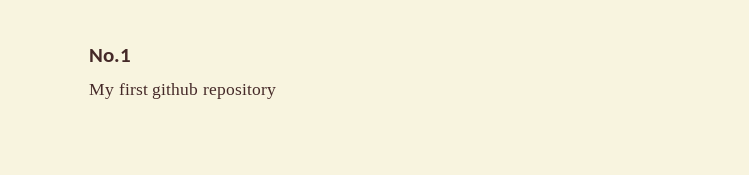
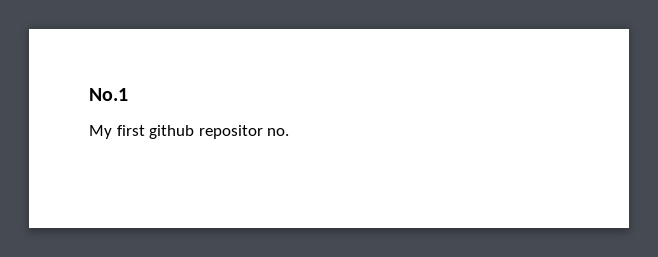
- My first github repository
+ My first github repositor no.

